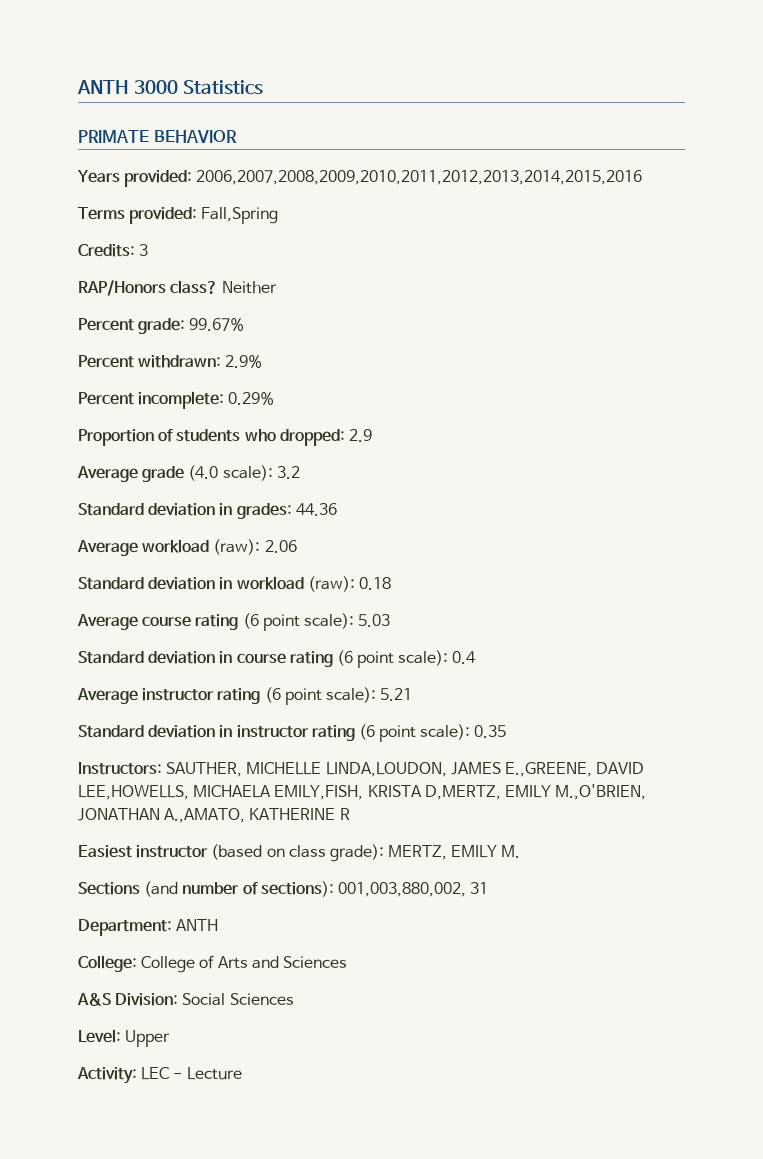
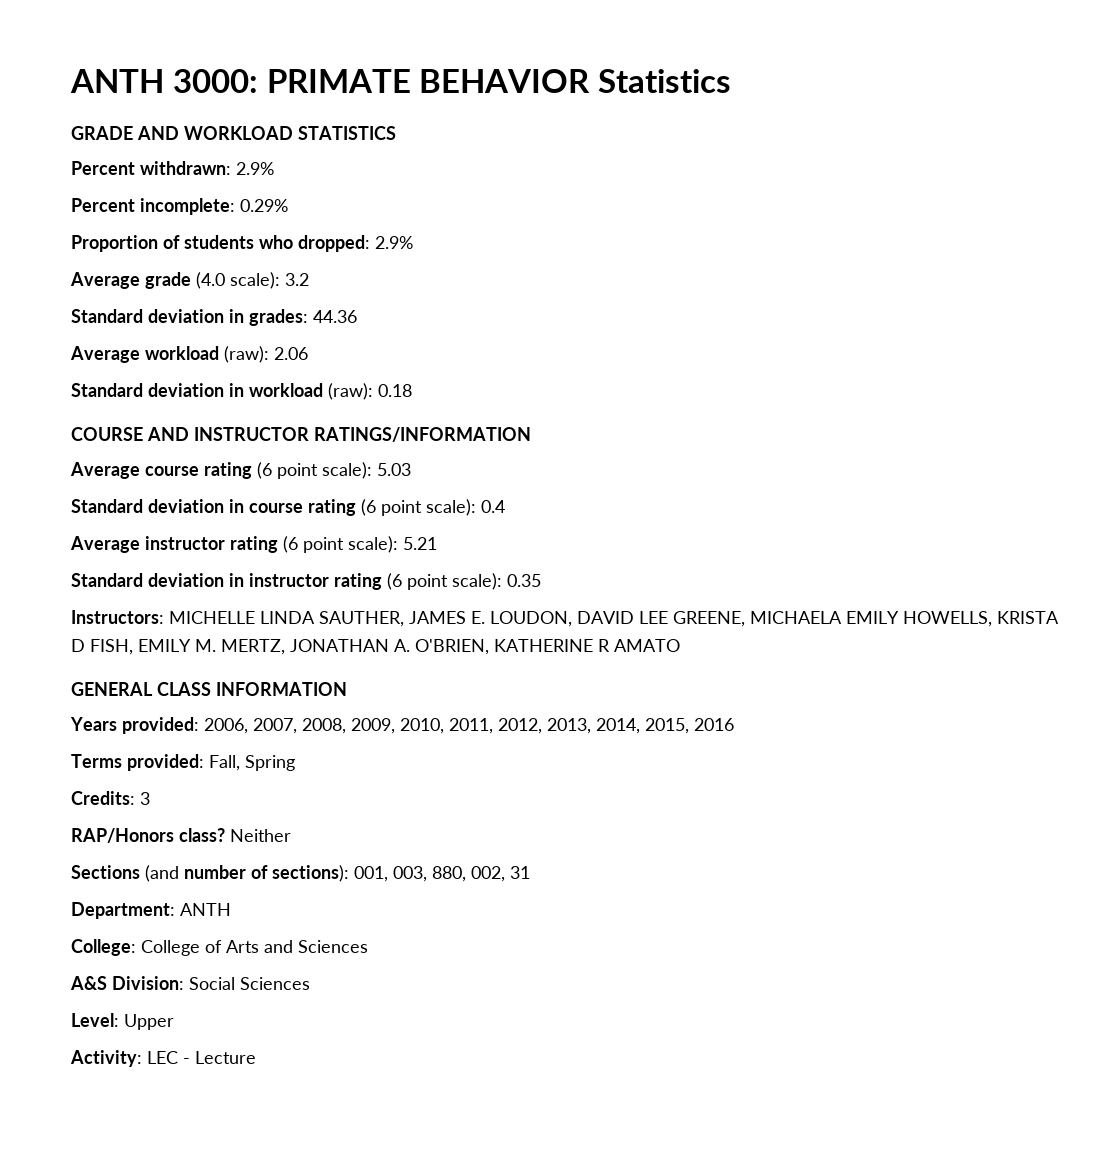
- ANTH 3000 Statistics
- PRIMATE BEHAVIOR
- Years provided: 2006,2007,2008,2009,2010,2011,2012,2013,2014,2015,2016
- Terms provided: Fall,Spring
- Credits: 3
- RAP/Honors class? Neither
- Percent grade: 99.67%
+ ANTH 3000: PRIMATE BEHAVIOR Statistics
+ GRADE AND WORKLOAD STATISTICS
- Proportion of students who dropped: 2.9
+ Proportion of students who dropped: 2.9%
+ COURSE AND INSTRUCTOR RATINGS/INFORMATION
- Instructors: SAUTHER, MICHELLE LINDA,LOUDON, JAMES E.,GREENE, DAVID LEE,HOWELLS, MICHAELA EMILY,FISH, KRISTA D,MERTZ, EMILY M.,O'BRIEN, JONATHAN A.,AMATO, KATHERINE R
- Easiest instructor (based on class grade): MERTZ, EMILY M.
+ Instructors: MICHELLE LINDA SAUTHER, JAMES E. LOUDON, DAVID LEE GREENE, MICHAELA EMILY HOWELLS, KRISTA D FISH, EMILY M. MERTZ, JONATHAN A. O'BRIEN, KATHERINE R AMATO
+ GENERAL CLASS INFORMATION
+ Years provided: 2006, 2007, 2008, 2009, 2010, 2011, 2012, 2013, 2014, 2015, 2016
+ Terms provided: Fall, Spring
+ Credits: 3
+ RAP/Honors class? Neither
- Sections (and number of sections): 001,003,880,002, 31
+ Sections (and number of sections): 001, 003, 880, 002, 31

